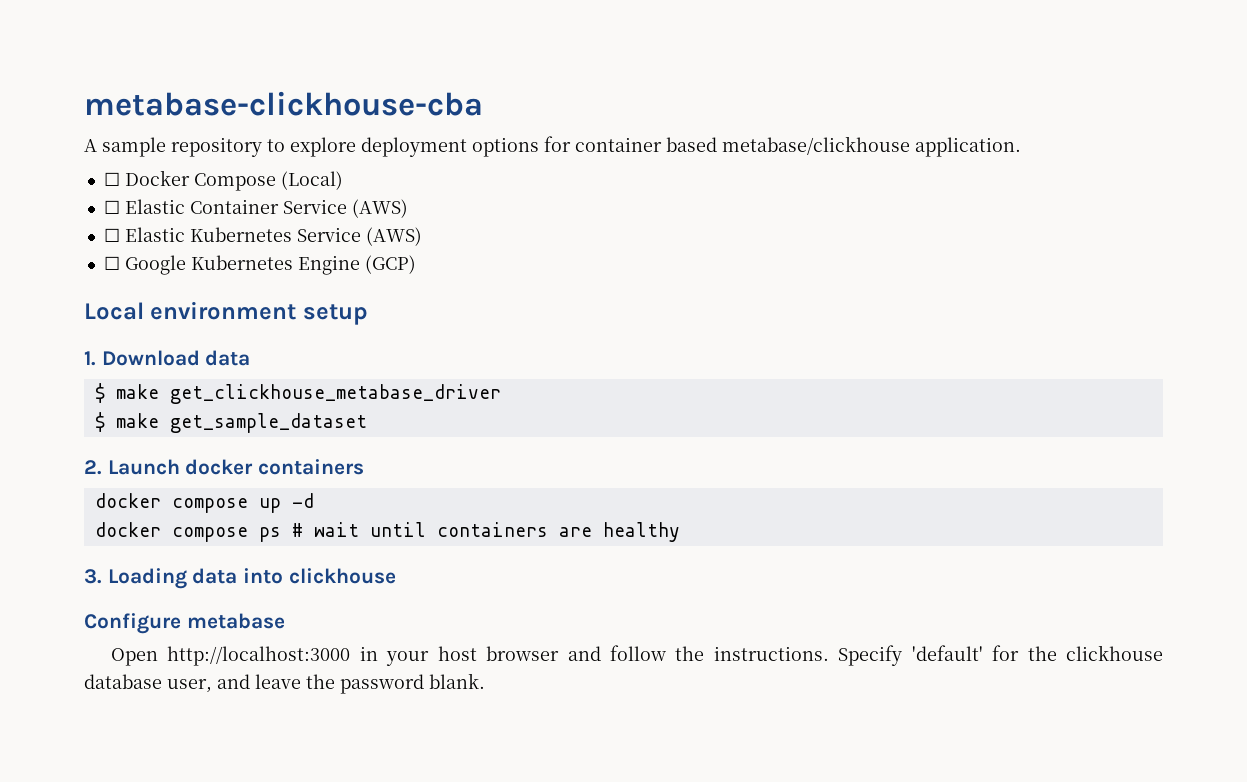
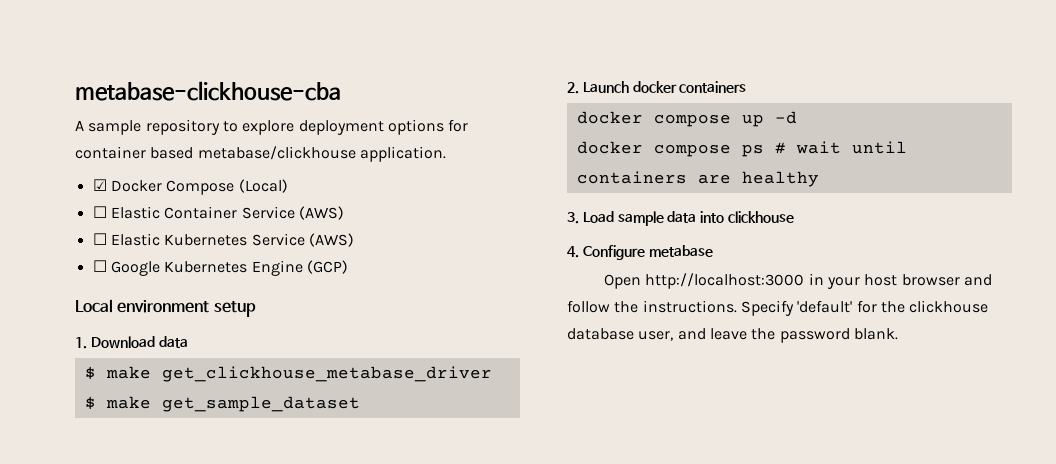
- ☐ Docker Compose (Local)
+ ☑ Docker Compose (Local)
- 3. Loading data into clickhouse
+ 3. Load sample data into clickhouse
- Configure metabase
+ 4. Configure metabase

